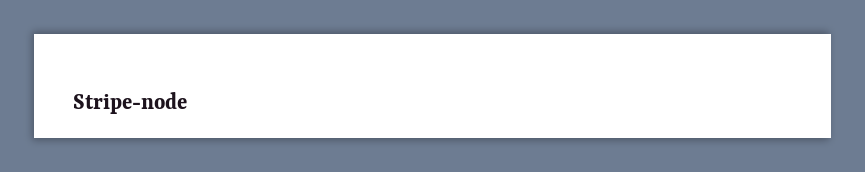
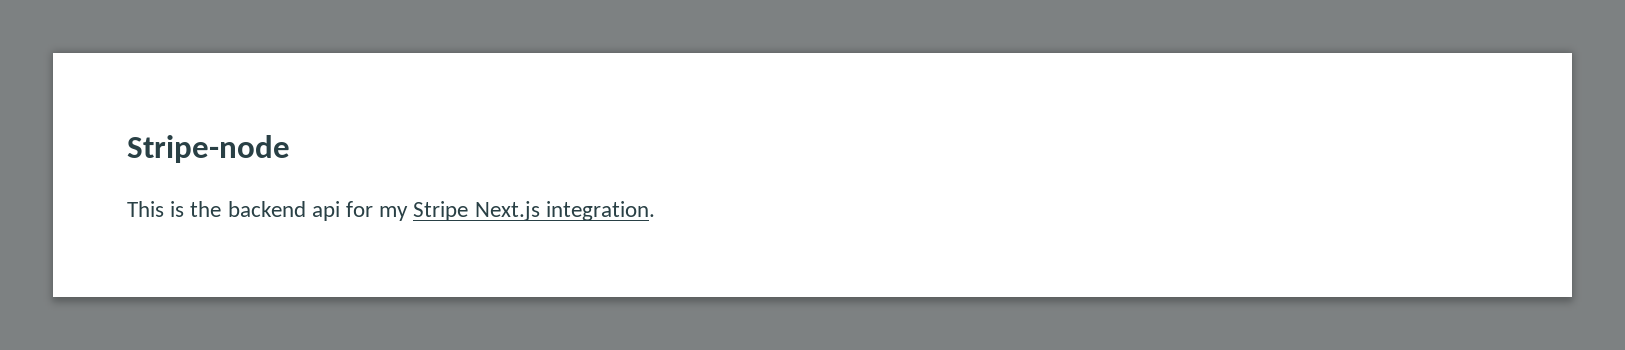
+ This is the backend api for my Stripe Next.js integration.

